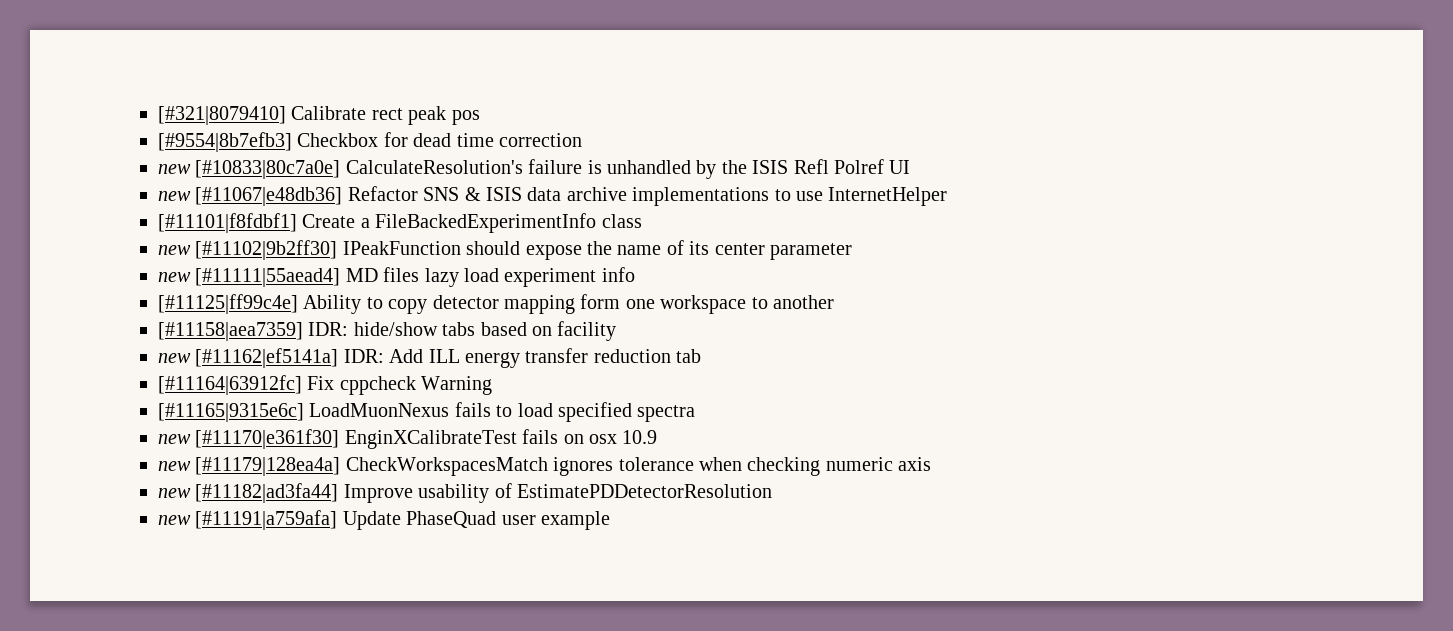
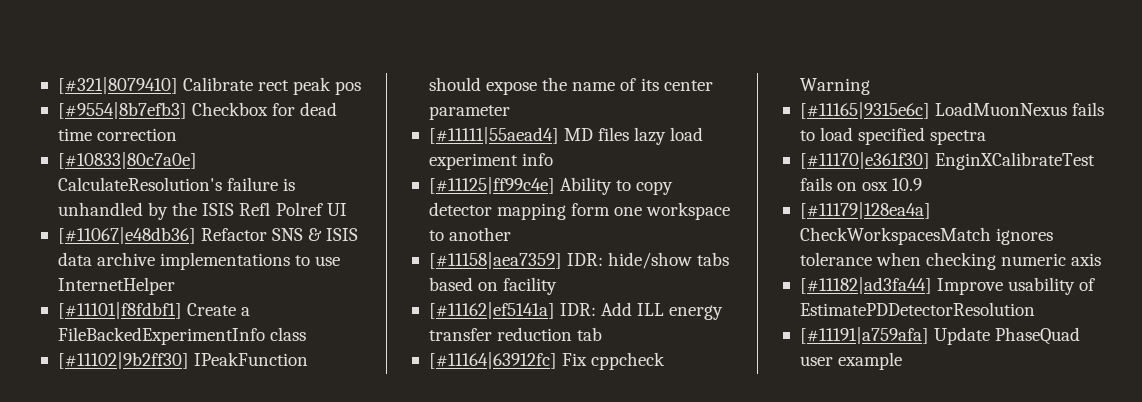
- new [#10833|80c7a0e] CalculateResolution's failure is unhandled by the ISIS Refl Polref UI
+ [#10833|80c7a0e] CalculateResolution's failure is unhandled by the ISIS Refl Polref UI
- new [#11067|e48db36] Refactor SNS & ISIS data archive implementations to use InternetHelper
+ [#11067|e48db36] Refactor SNS & ISIS data archive implementations to use InternetHelper
- new [#11102|9b2ff30] IPeakFunction should expose the name of its center parameter
+ [#11102|9b2ff30] IPeakFunction should expose the name of its center parameter
- new [#11111|55aead4] MD files lazy load experiment info
+ [#11111|55aead4] MD files lazy load experiment info
- new [#11162|ef5141a] IDR: Add ILL energy transfer reduction tab
+ [#11162|ef5141a] IDR: Add ILL energy transfer reduction tab
- new [#11170|e361f30] EnginXCalibrateTest fails on osx 10.9
+ [#11170|e361f30] EnginXCalibrateTest fails on osx 10.9
- new [#11179|128ea4a] CheckWorkspacesMatch ignores tolerance when checking numeric axis
+ [#11179|128ea4a] CheckWorkspacesMatch ignores tolerance when checking numeric axis
- new [#11182|ad3fa44] Improve usability of EstimatePDDetectorResolution
+ [#11182|ad3fa44] Improve usability of EstimatePDDetectorResolution
- new [#11191|a759afa] Update PhaseQuad user example
+ [#11191|a759afa] Update PhaseQuad user example

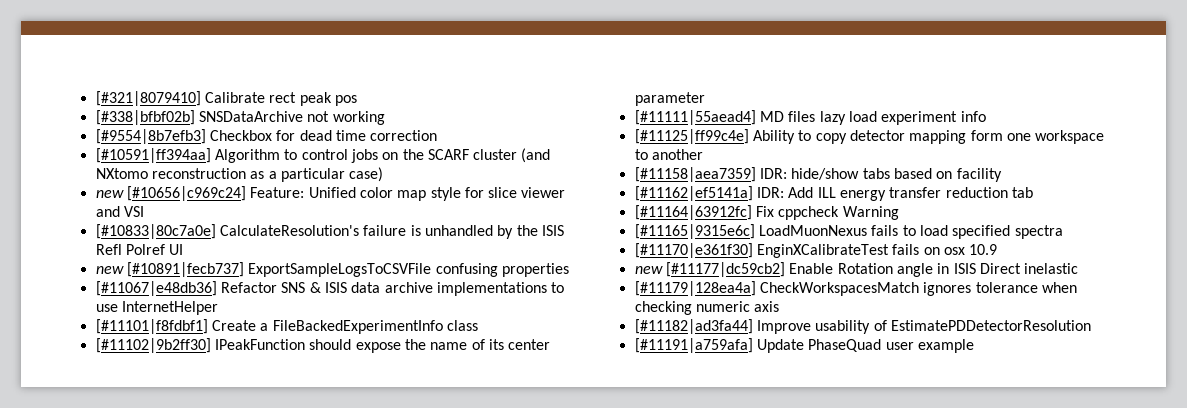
+ [#338|bfbf02b] SNSDataArchive not working
+ [#10591|ff394aa] Algorithm to control jobs on the SCARF cluster (and NXtomo reconstruction as a particular case)
+ new [#10656|c969c24] Feature: Unified color map style for slice viewer and VSI
+ new [#10891|fecb737] ExportSampleLogsToCSVFile confusing properties
+ new [#11177|dc59cb2] Enable Rotation angle in ISIS Direct inelastic

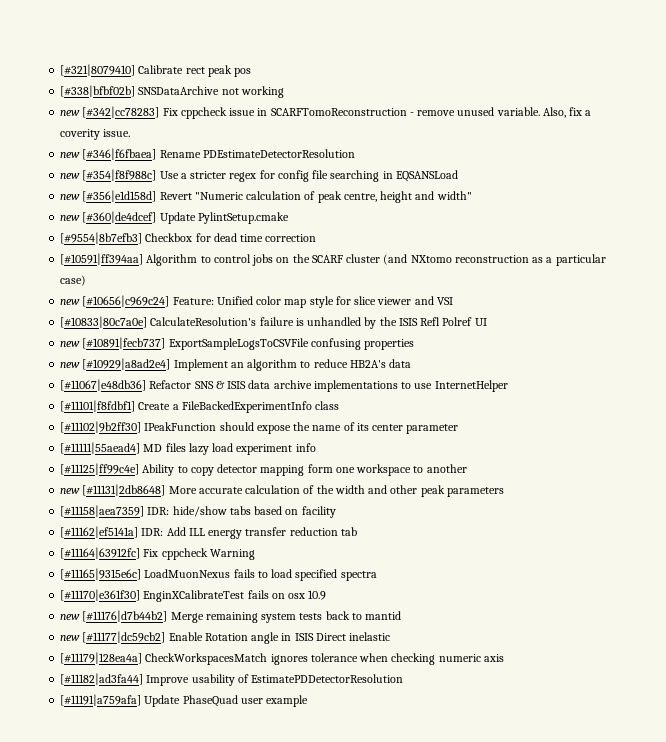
+ new [#342|cc78283] Fix cppcheck issue in SCARFTomoReconstruction - remove unused variable. Also, fix a coverity issue.
+ new [#346|f6fbaea] Rename PDEstimateDetectorResolution
+ new [#354|f8f988c] Use a stricter regex for config file searching in EQSANSLoad
+ new [#356|e1d158d] Revert "Numeric calculation of peak centre, height and width"
+ new [#360|de4dcef] Update PylintSetup.cmake
+ new [#10929|a8ad2e4] Implement an algorithm to reduce HB2A's data
+ new [#11131|2db8648] More accurate calculation of the width and other peak parameters
+ new [#11176|d7b44b2] Merge remaining system tests back to mantid

